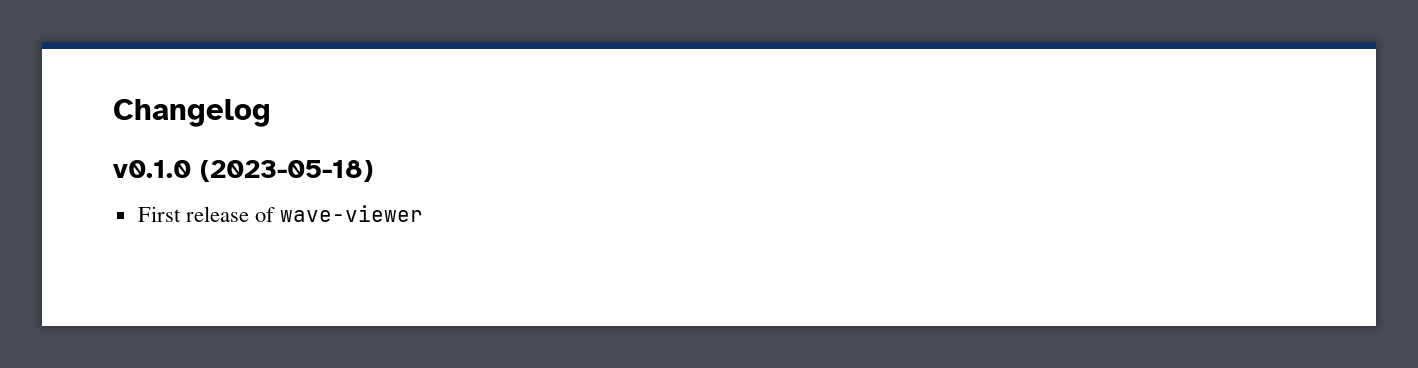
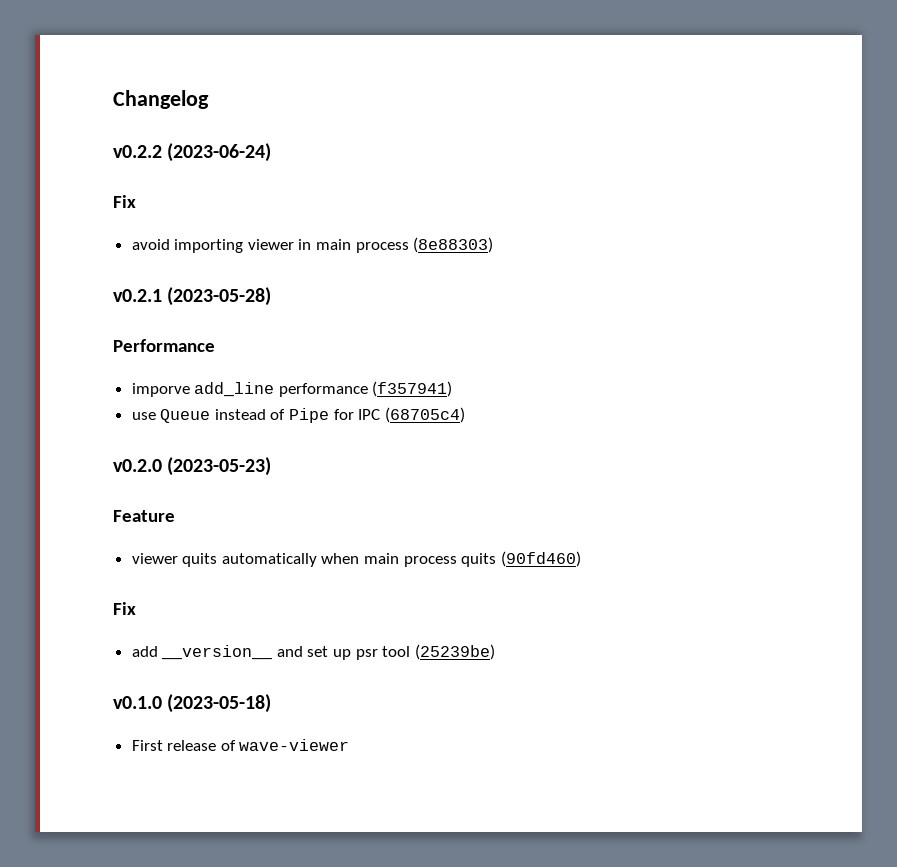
+ v0.2.2 (2023-06-24)
+ Fix
+ avoid importing viewer in main process (8e88303)
+ v0.2.1 (2023-05-28)
+ Performance
+ imporve add_line performance (f357941)
+ use Queue instead of Pipe for IPC (68705c4)
+ v0.2.0 (2023-05-23)
+ Feature
+ viewer quits automatically when main process quits (90fd460)
+ Fix
+ add __version__ and set up psr tool (25239be)

